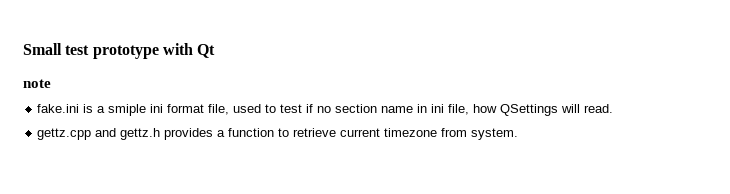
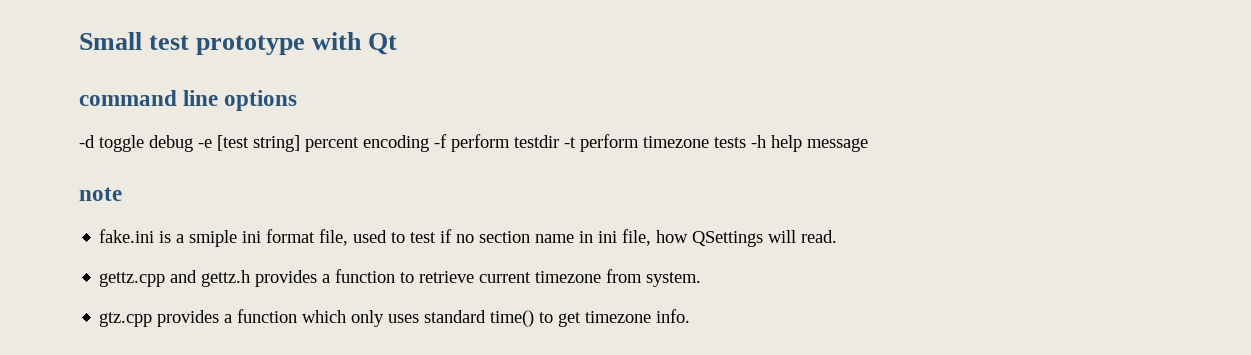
+ command line options
+ -d toggle debug -e [test string] percent encoding -f perform testdir -t perform timezone tests -h help message
+ gtz.cpp provides a function which only uses standard time() to get timezone info.

